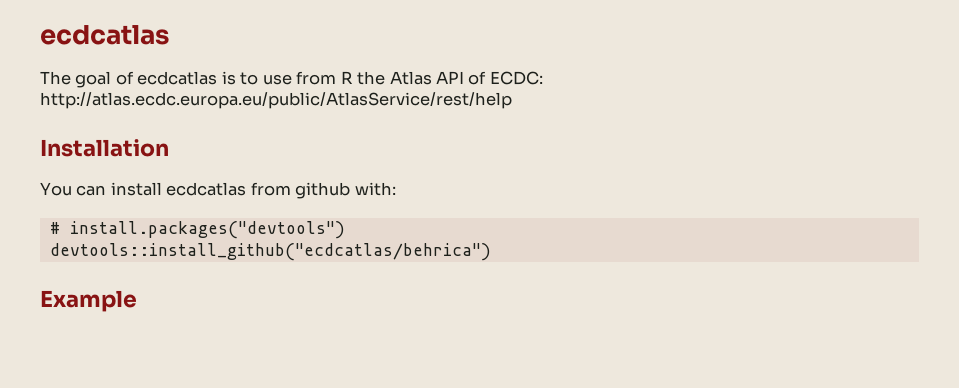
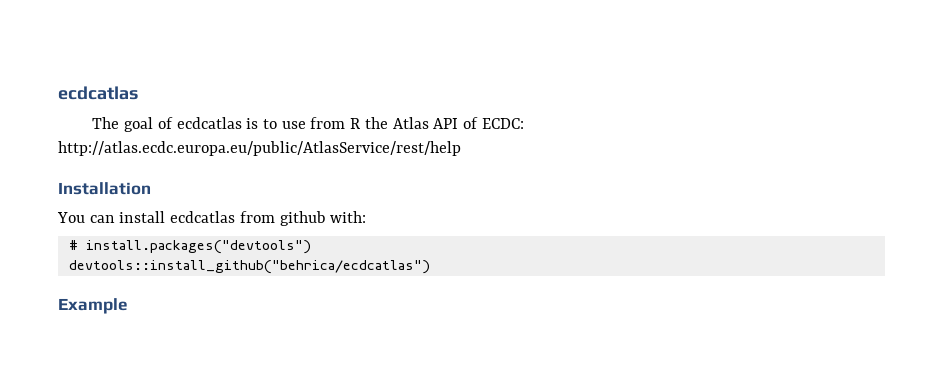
- devtools::install_github("ecdcatlas/behrica")
+ devtools::install_github("behrica/ecdcatlas")

